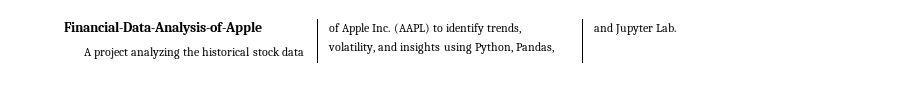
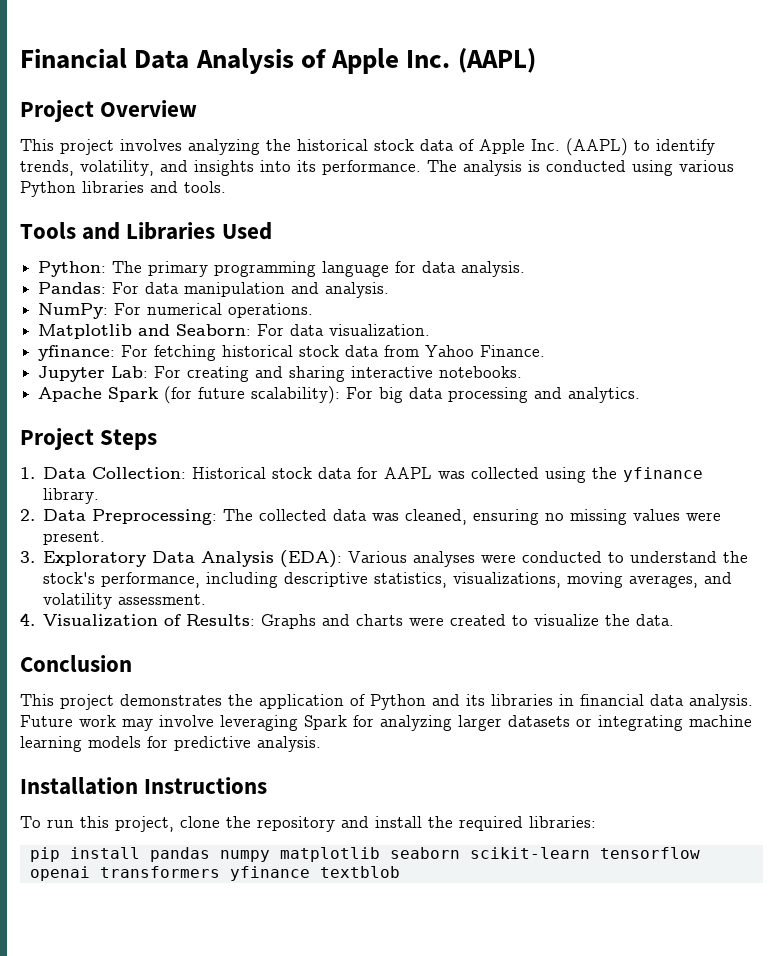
- Financial-Data-Analysis-of-Apple
- A project analyzing the historical stock data of Apple Inc. (AAPL) to identify trends, volatility, and insights using Python, Pandas, and Jupyter Lab.
+ Financial Data Analysis of Apple Inc. (AAPL)
+ Project Overview
+ This project involves analyzing the historical stock data of Apple Inc. (AAPL) to identify trends, volatility, and insights into its performance. The analysis is conducted using various Python libraries and tools.
+ Tools and Libraries Used
+ Python: The primary programming language for data analysis.
+ Pandas: For data manipulation and analysis.
+ NumPy: For numerical operations.
+ Matplotlib and Seaborn: For data visualization.
+ yfinance: For fetching historical stock data from Yahoo Finance.
+ Jupyter Lab: For creating and sharing interactive notebooks.
+ Apache Spark (for future scalability): For big data processing and analytics.
+ Project Steps
+ 1. Data Collection: Historical stock data for AAPL was collected using the yfinance library.
+ 2. Data Preprocessing: The collected data was cleaned, ensuring no missing values were present.
+ 3. Exploratory Data Analysis (EDA): Various analyses were conducted to understand the stock's performance, including descriptive statistics, visualizations, moving averages, and volatility assessment.
+ 4. Visualization of Results: Graphs and charts were created to visualize the data.
+ Conclusion
+ This project demonstrates the application of Python and its libraries in financial data analysis. Future work may involve leveraging Spark for analyzing larger datasets or integrating machine learning models for predictive analysis.
+ Installation Instructions
+ To run this project, clone the repository and install the required libraries:
+ pip install pandas numpy matplotlib seaborn scikit-learn tensorflow openai transformers yfinance textblob

